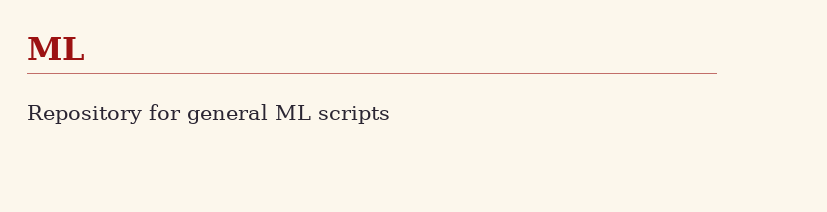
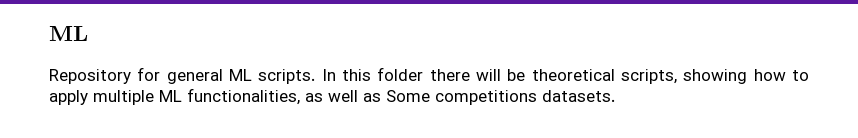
- Repository for general ML scripts
+ Repository for general ML scripts. In this folder there will be theoretical scripts, showing how to apply multiple ML functionalities, as well as Some competitions datasets.

